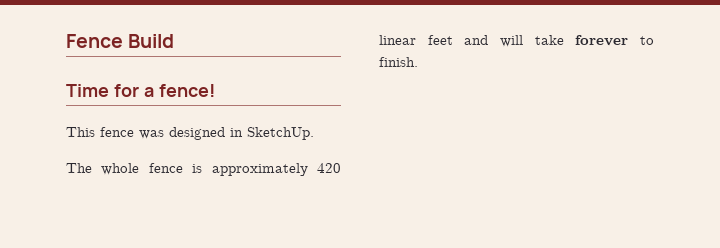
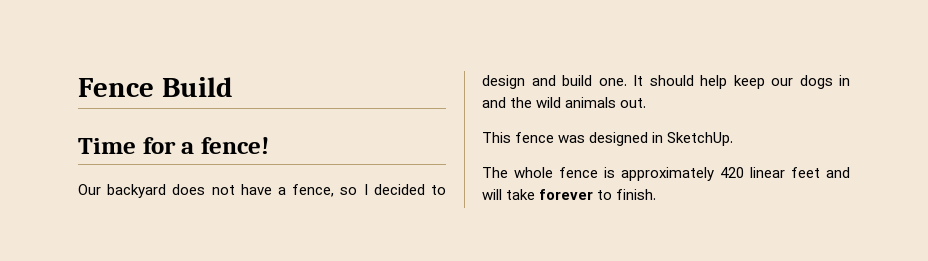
+ Our backyard does not have a fence, so I decided to design and build one. It should help keep our dogs in and the wild animals out.

